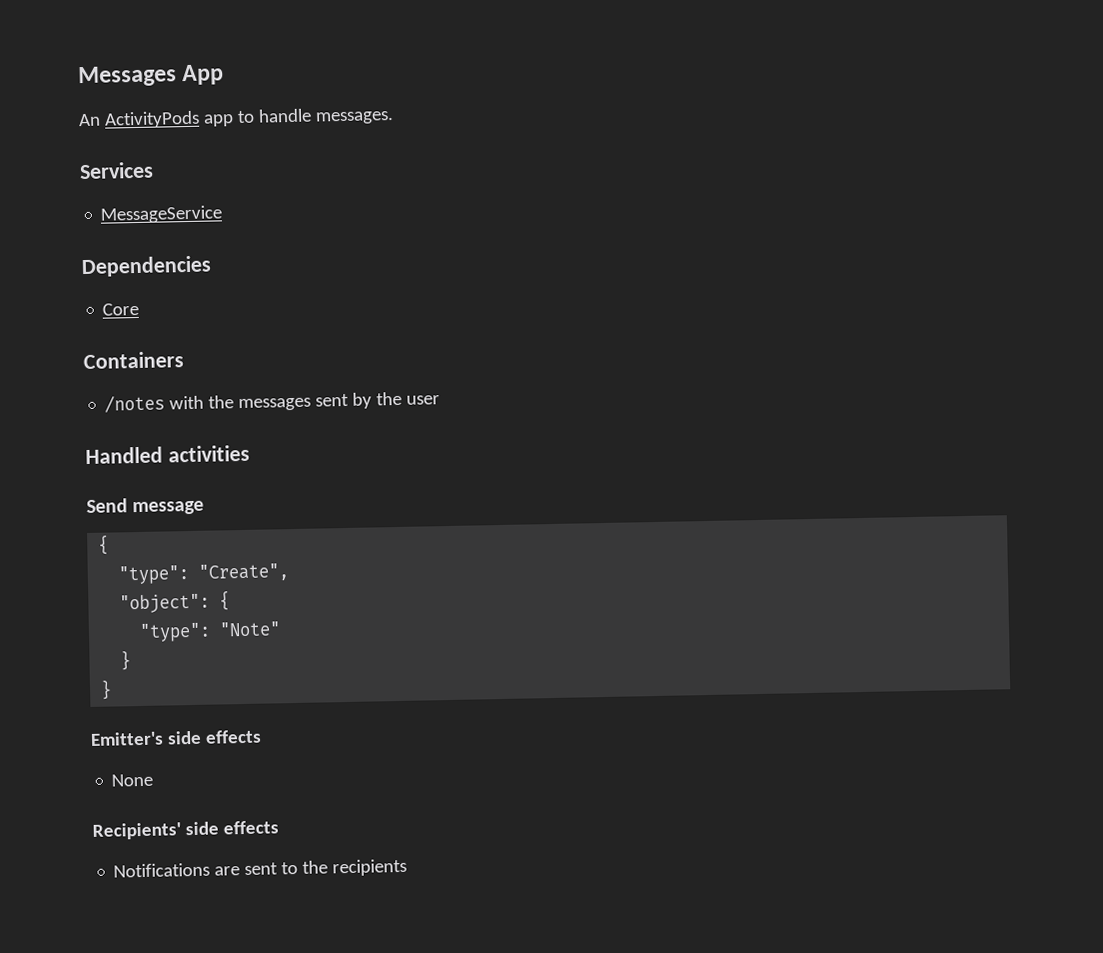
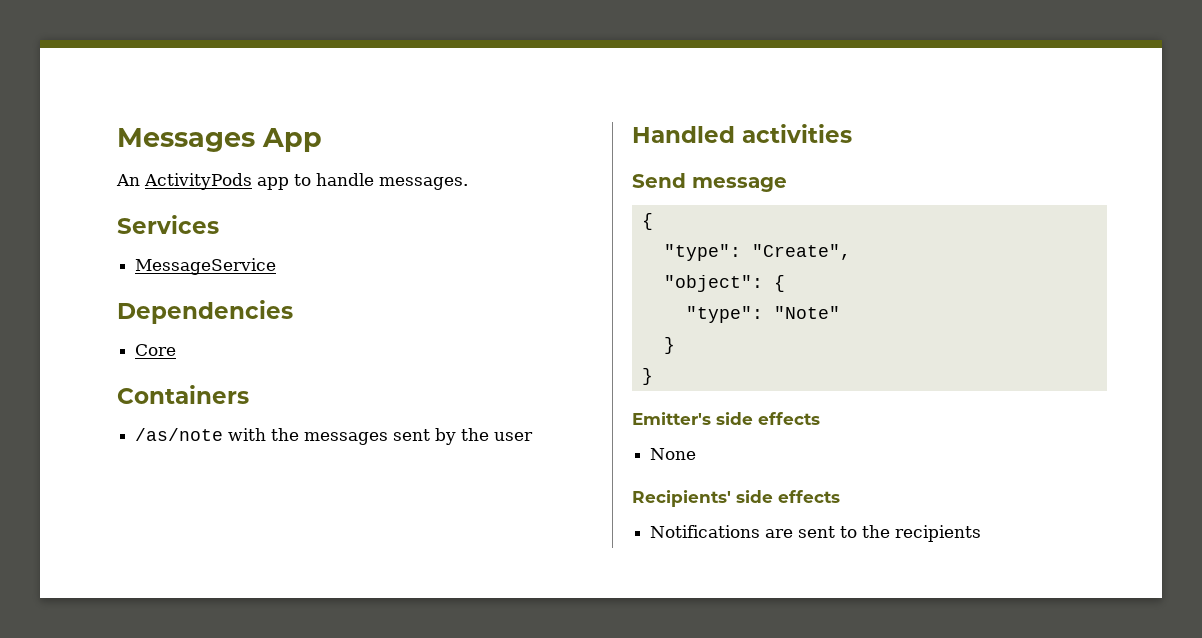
- /notes with the messages sent by the user
+ /as/note with the messages sent by the user

